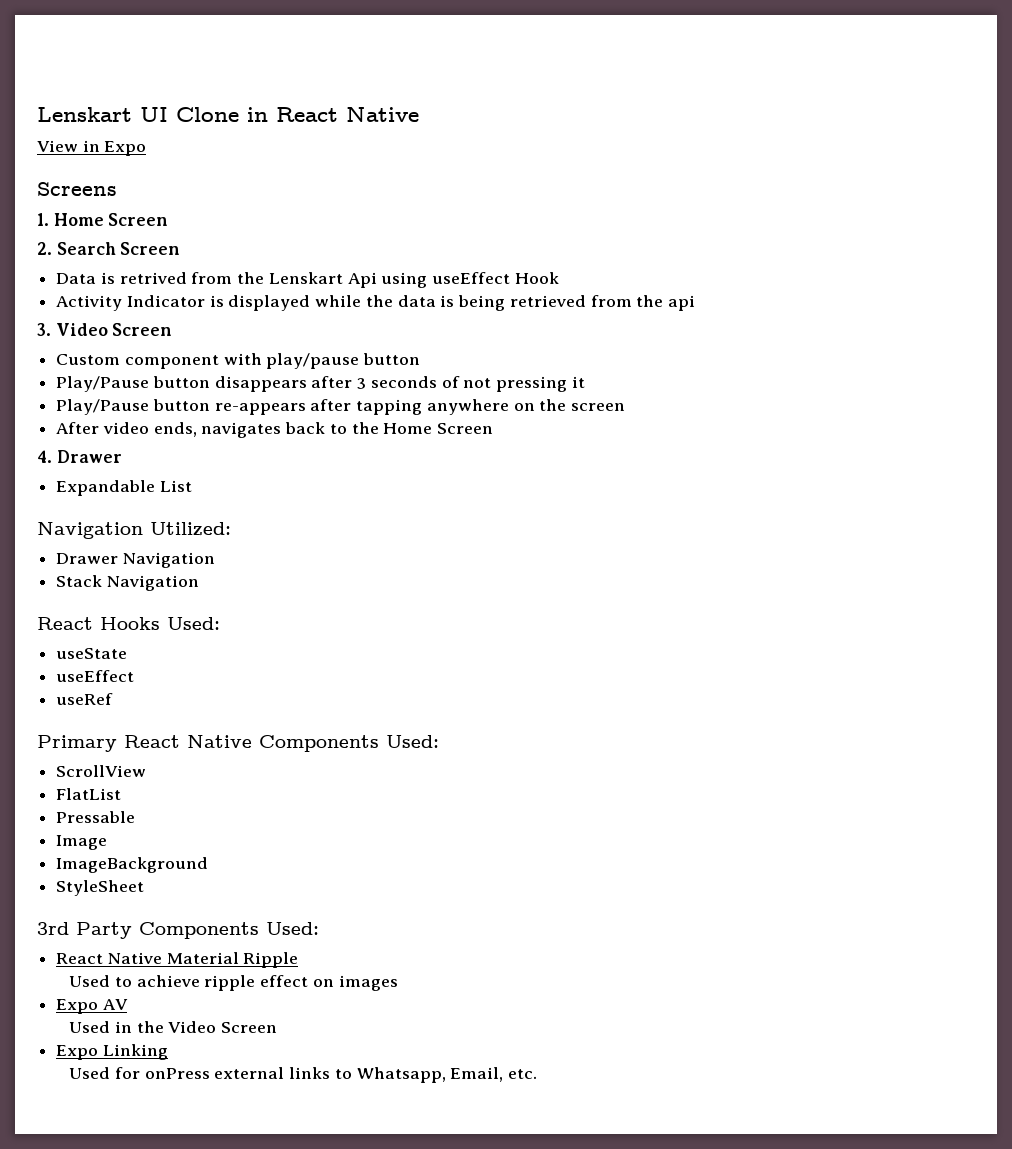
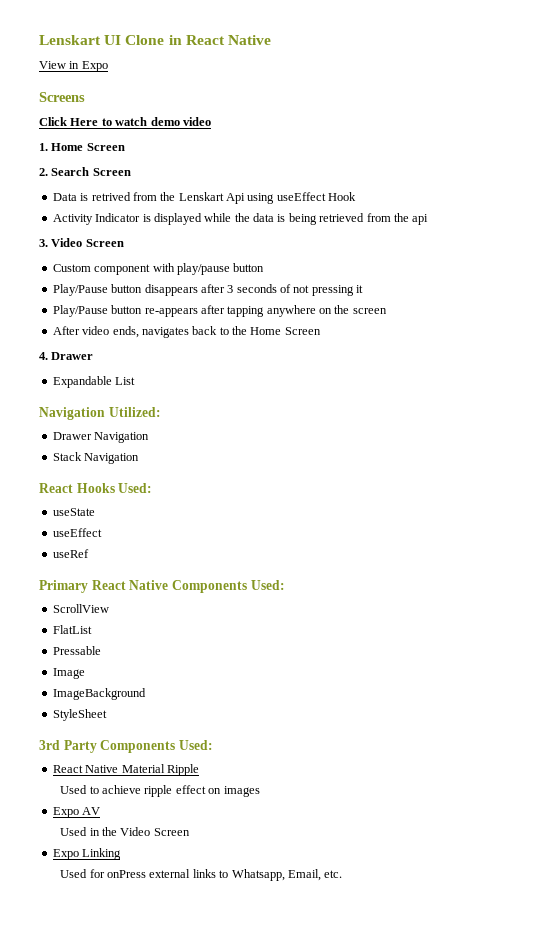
+ Click Here to watch demo video

